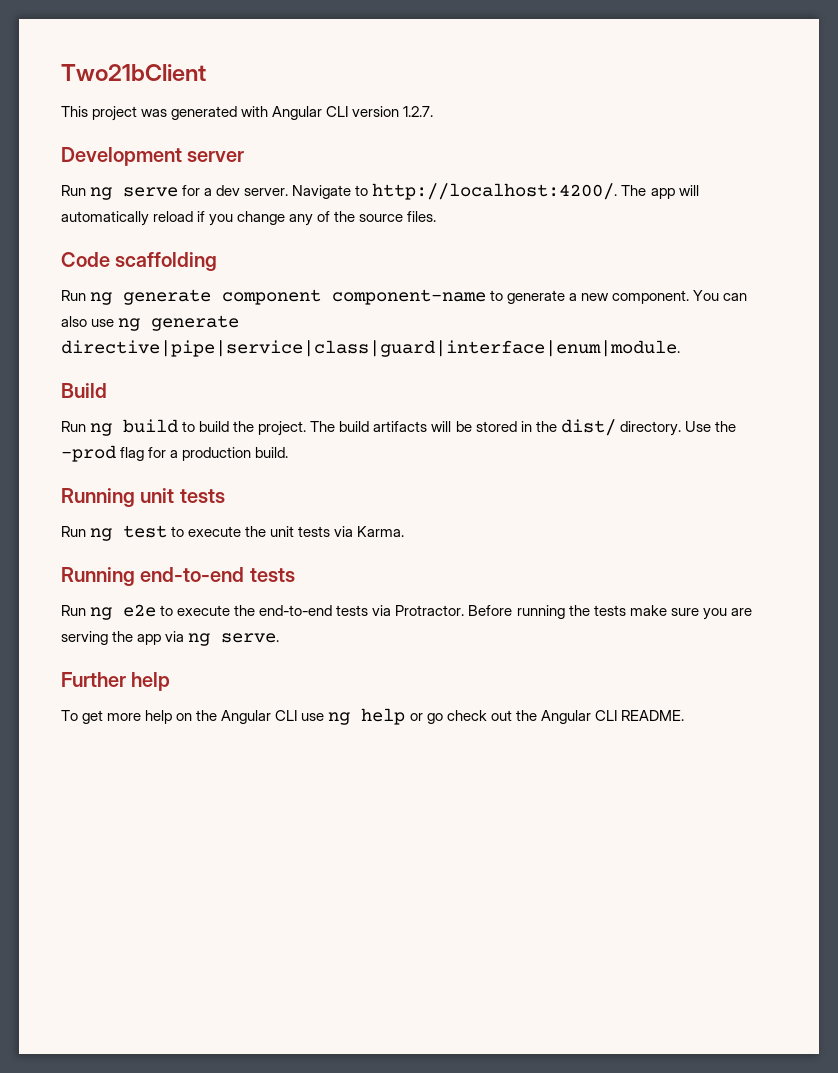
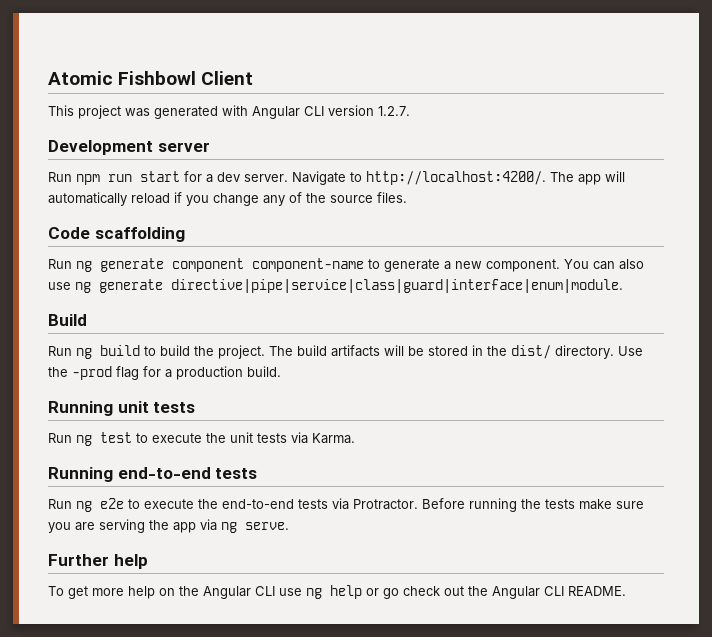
- Two21bClient
+ Atomic Fishbowl Client
- Run ng serve for a dev server.
+ Run npm run start for a dev server.

